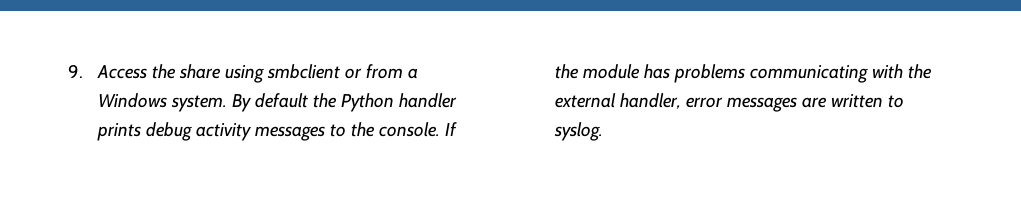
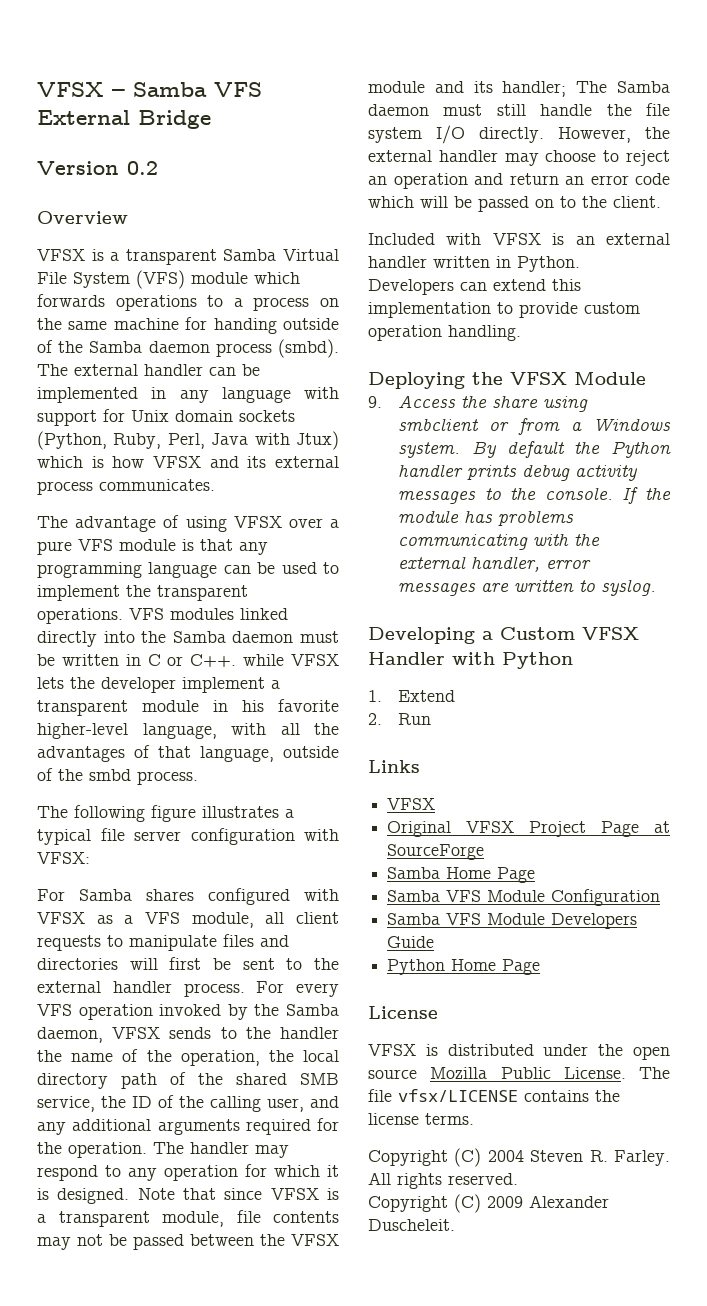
+ VFSX – Samba VFS External Bridge
+ Version 0.2
+ Overview
+ VFSX is a transparent Samba Virtual File System (VFS) module which forwards operations to a process on the same machine for handing outside of the Samba daemon process (smbd). The external handler can be implemented in any language with support for Unix domain sockets (Python, Ruby, Perl, Java with Jtux) which is how VFSX and its external process communicates.
+ The advantage of using VFSX over a pure VFS module is that any programming language can be used to implement the transparent operations. VFS modules linked directly into the Samba daemon must be written in C or C++. while VFSX lets the developer implement a transparent module in his favorite higher-level language, with all the advantages of that language, outside of the smbd process.
+ The following figure illustrates a typical file server configuration with VFSX:
+ For Samba shares configured with VFSX as a VFS module, all client requests to manipulate files and directories will first be sent to the external handler process. For every VFS operation invoked by the Samba daemon, VFSX sends to the handler the name of the operation, the local directory path of the shared SMB service, the ID of the calling user, and any additional arguments required for the operation. The handler may respond to any operation for which it is designed. Note that since VFSX is a transparent module, file contents may not be passed between the VFSX module and its handler; The Samba daemon must still handle the file system I/O directly. However, the external handler may choose to reject an operation and return an error code which will be passed on to the client.
+ Included with VFSX is an external handler written in Python. Developers can extend this implementation to provide custom operation handling.
+ Deploying the VFSX Module
+ Developing a Custom VFSX Handler with Python
+ 1. Extend
+ 2. Run
+ Links
+ VFSX
+ Original VFSX Project Page at SourceForge
+ Samba Home Page
+ Samba VFS Module Configuration
+ Samba VFS Module Developers Guide
+ Python Home Page
+ License
+ VFSX is distributed under the open source Mozilla Public License. The file vfsx/LICENSE contains the license terms.
+ Copyright (C) 2004 Steven R. Farley. All rights reserved.
+ Copyright (C) 2009 Alexander Duscheleit.

